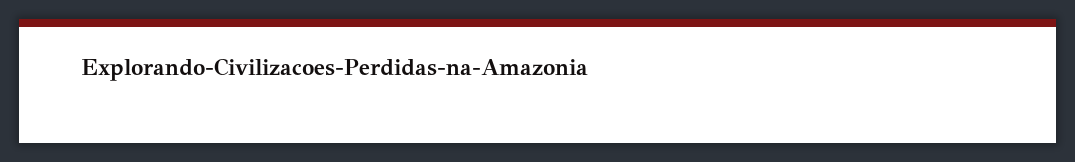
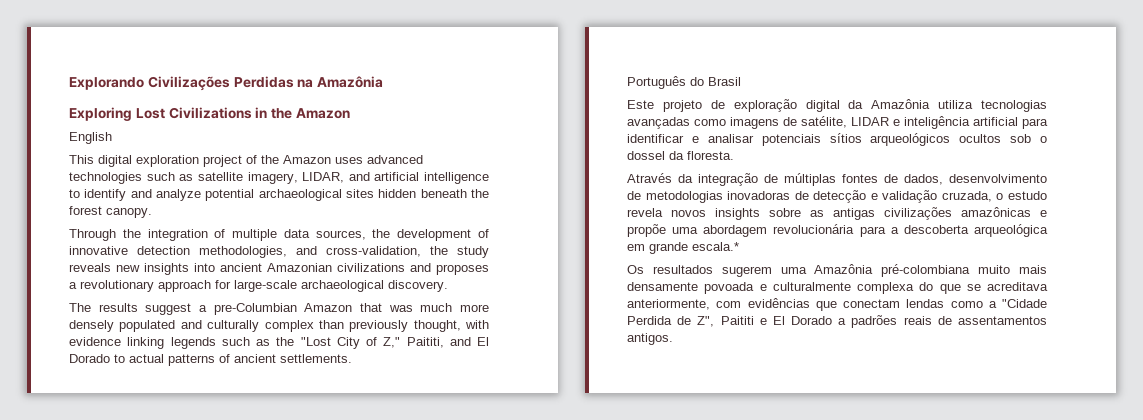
- Explorando-Civilizacoes-Perdidas-na-Amazonia
+ Explorando Civilizações Perdidas na Amazônia
+ Exploring Lost Civilizations in the Amazon
+ English
+ This digital exploration project of the Amazon uses advanced technologies such as satellite imagery, LIDAR, and artificial intelligence to identify and analyze potential archaeological sites hidden beneath the forest canopy.
+ Through the integration of multiple data sources, the development of innovative detection methodologies, and cross-validation, the study reveals new insights into ancient Amazonian civilizations and proposes a revolutionary approach for large-scale archaeological discovery.
+ The results suggest a pre-Columbian Amazon that was much more densely populated and culturally complex than previously thought, with evidence linking legends such as the "Lost City of Z," Paititi, and El Dorado to actual patterns of ancient settlements.
+ Português do Brasil
+ Este projeto de exploração digital da Amazônia utiliza tecnologias avançadas como imagens de satélite, LIDAR e inteligência artificial para identificar e analisar potenciais sítios arqueológicos ocultos sob o dossel da floresta.
+ Através da integração de múltiplas fontes de dados, desenvolvimento de metodologias inovadoras de detecção e validação cruzada, o estudo revela novos insights sobre as antigas civilizações amazônicas e propõe uma abordagem revolucionária para a descoberta arqueológica em grande escala.*
+ Os resultados sugerem uma Amazônia pré-colombiana muito mais densamente povoada e culturalmente complexa do que se acreditava anteriormente, com evidências que conectam lendas como a "Cidade Perdida de Z", Paititi e El Dorado a padrões reais de assentamentos antigos.

